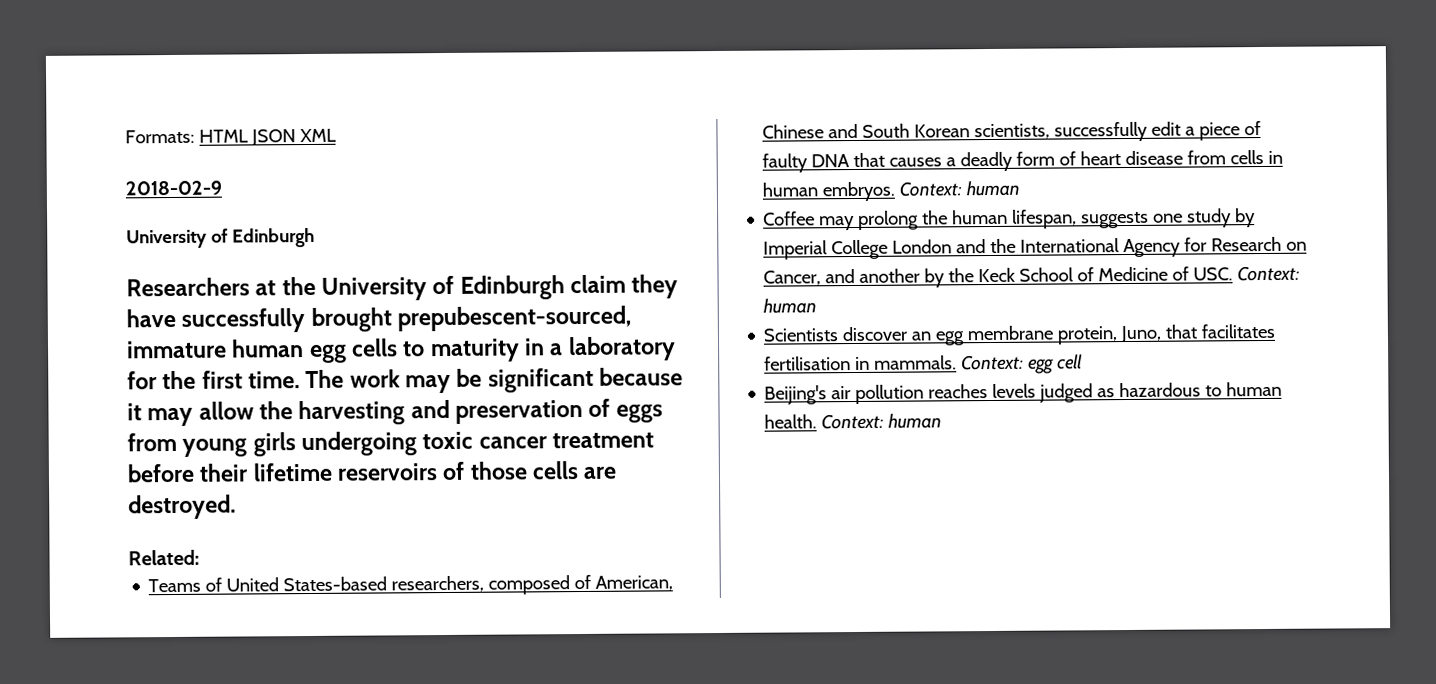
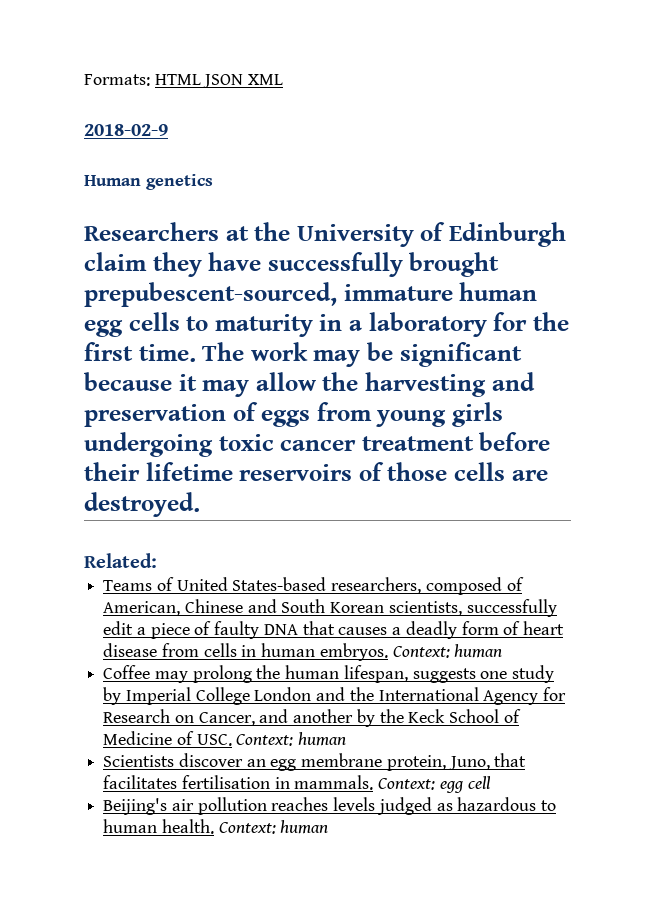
  2018-02-9
- University of Edinburgh
+ Human genetics

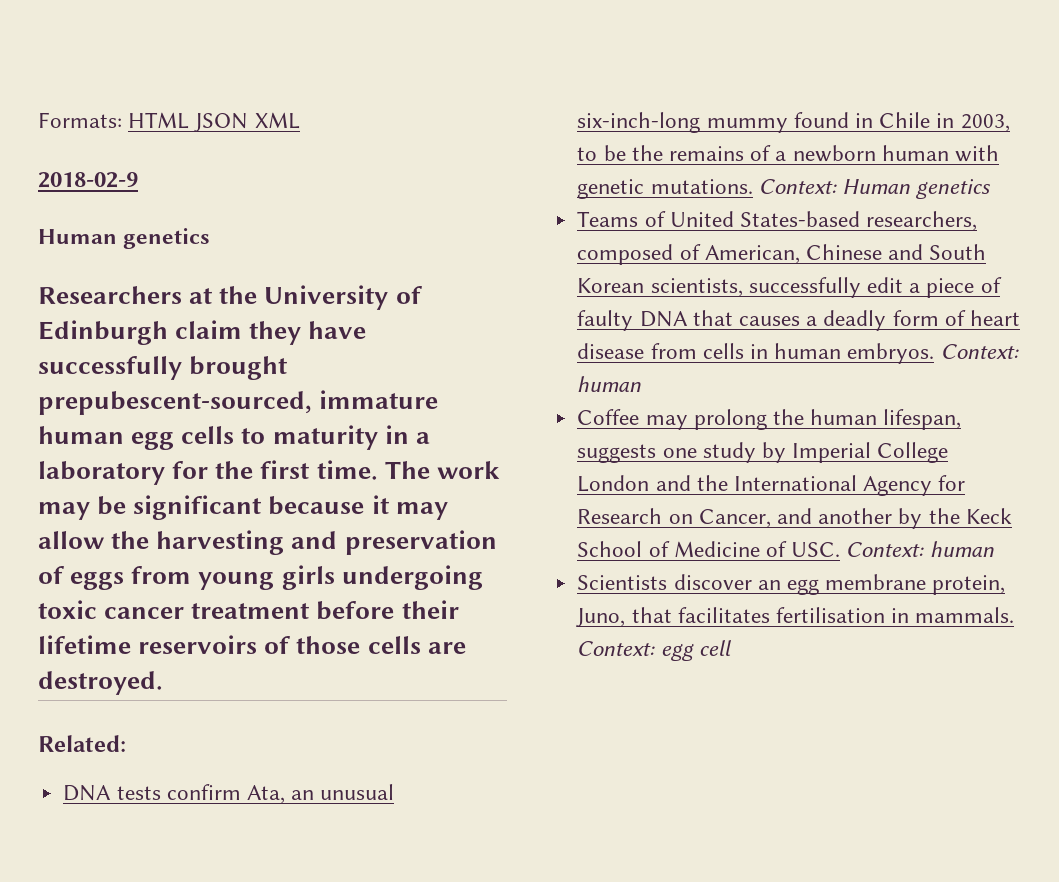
+ DNA tests confirm Ata, an unusual six-inch-long mummy found in Chile in 2003, to be the remains of a newborn human with genetic mutations. Context: Human genetics
- Beijing's air pollution reaches levels judged as hazardous to human health. Context: human

